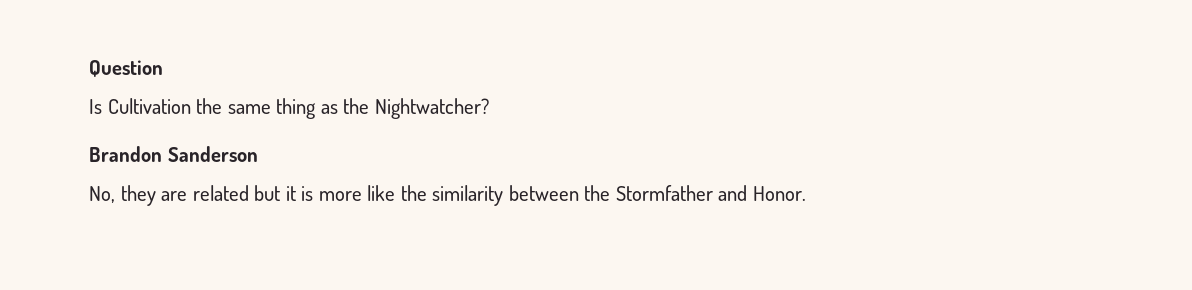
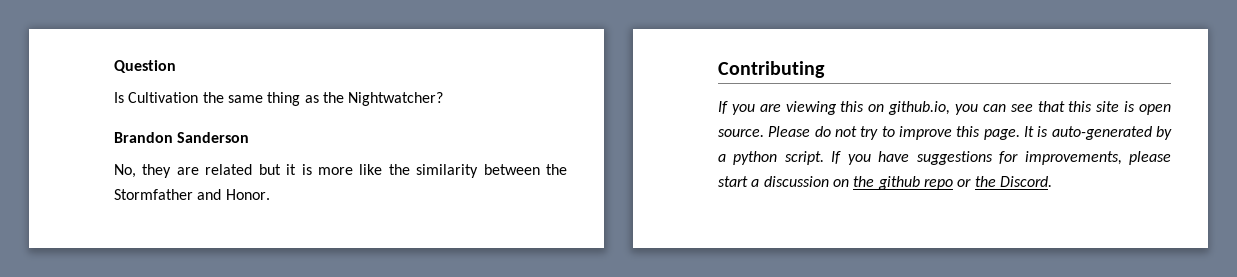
+ Contributing
+ If you are viewing this on github.io, you can see that this site is open source. Please do not try to improve this page. It is auto-generated by a python script. If you have suggestions for improvements, please start a discussion on the github repo or the Discord.

